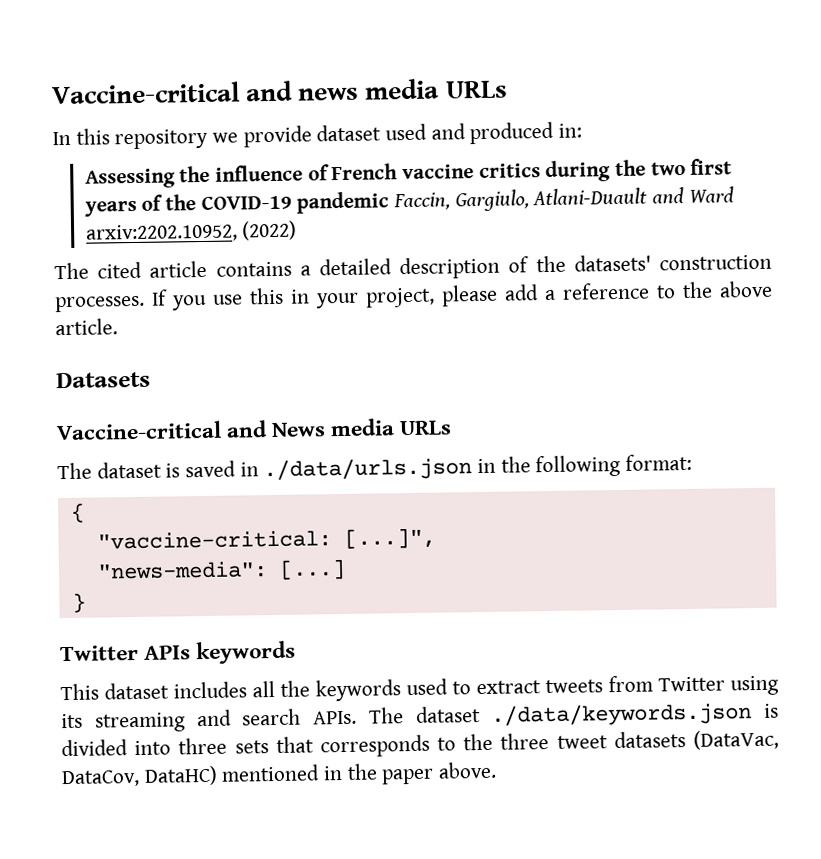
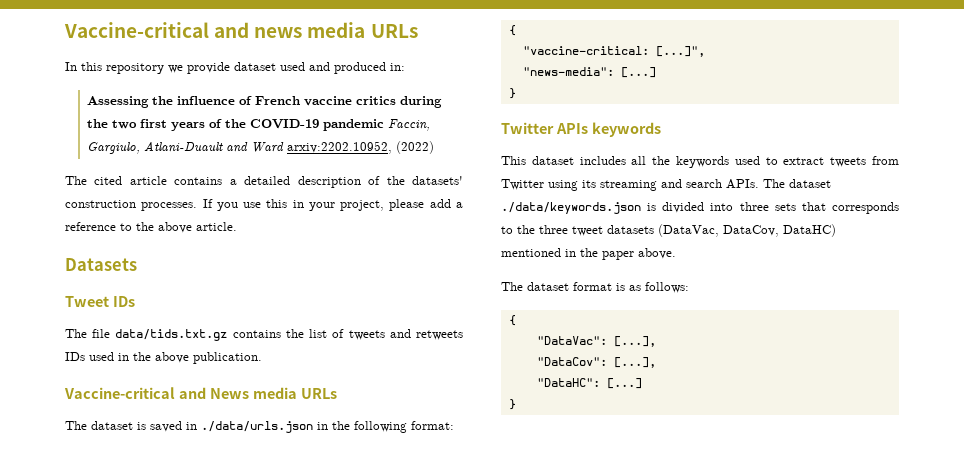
+ Tweet IDs
+ The file data/tids.txt.gz contains the list of tweets and retweets IDs used in the above publication.
+ The dataset format is as follows:
+ {
+ "DataVac": [...],
+ "DataCov": [...],
+ "DataHC": [...]
+ }

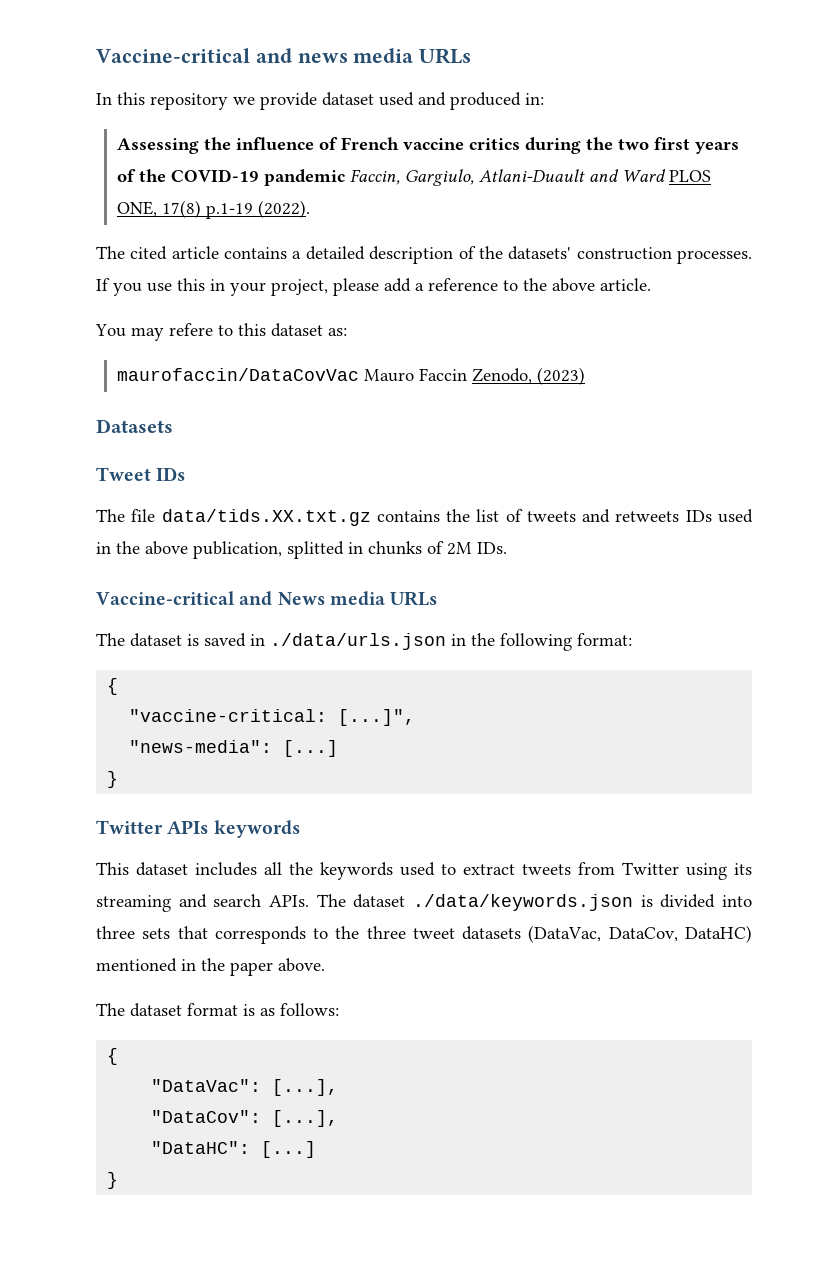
- Assessing the influence of French vaccine critics during the two first years of the COVID-19 pandemic Faccin, Gargiulo, Atlani-Duault and Ward arxiv:2202.10952, (2022)
+ Assessing the influence of French vaccine critics during the two first years of the COVID-19 pandemic Faccin, Gargiulo, Atlani-Duault and Ward PLOS ONE, 17(8) p.1-19 (2022).
+ You may refere to this dataset as:
+ maurofaccin/DataCovVac Mauro Faccin Zenodo, (2023)
- The file data/tids.txt.gz contains the list of tweets and retweets IDs used in the above publication.
+ The file data/tids.XX.txt.gz contains the list of tweets and retweets IDs used in the above publication, splitted in chunks of 2M IDs.

